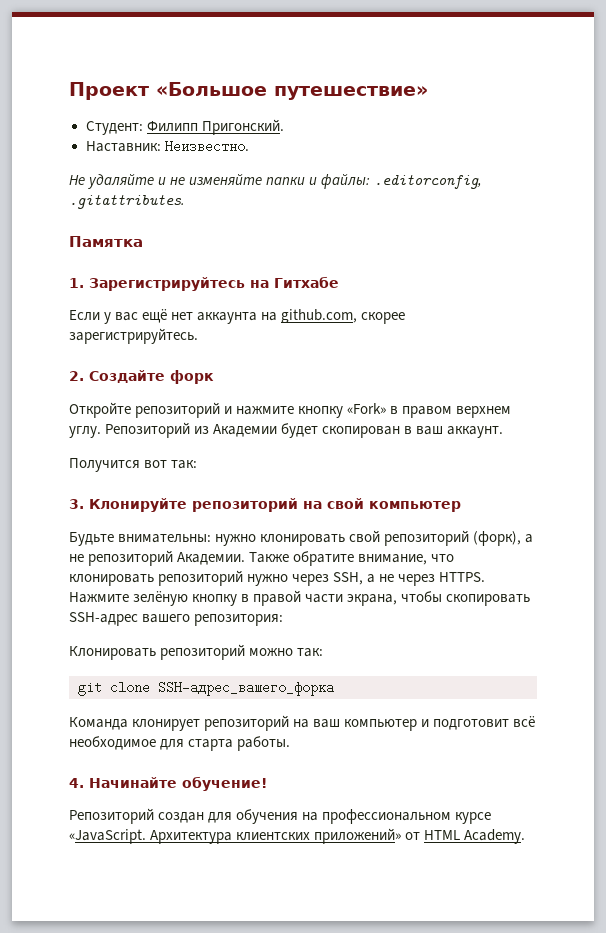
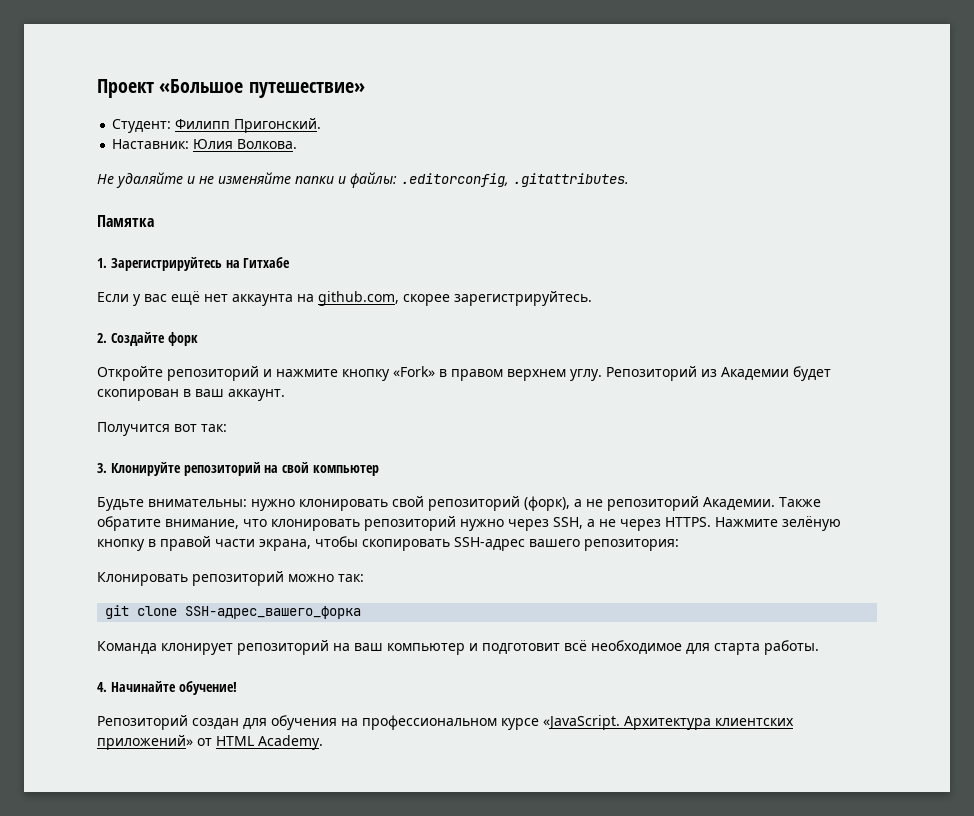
- Наставник: Неизвестно.
+ Наставник: Юлия Волкова.

